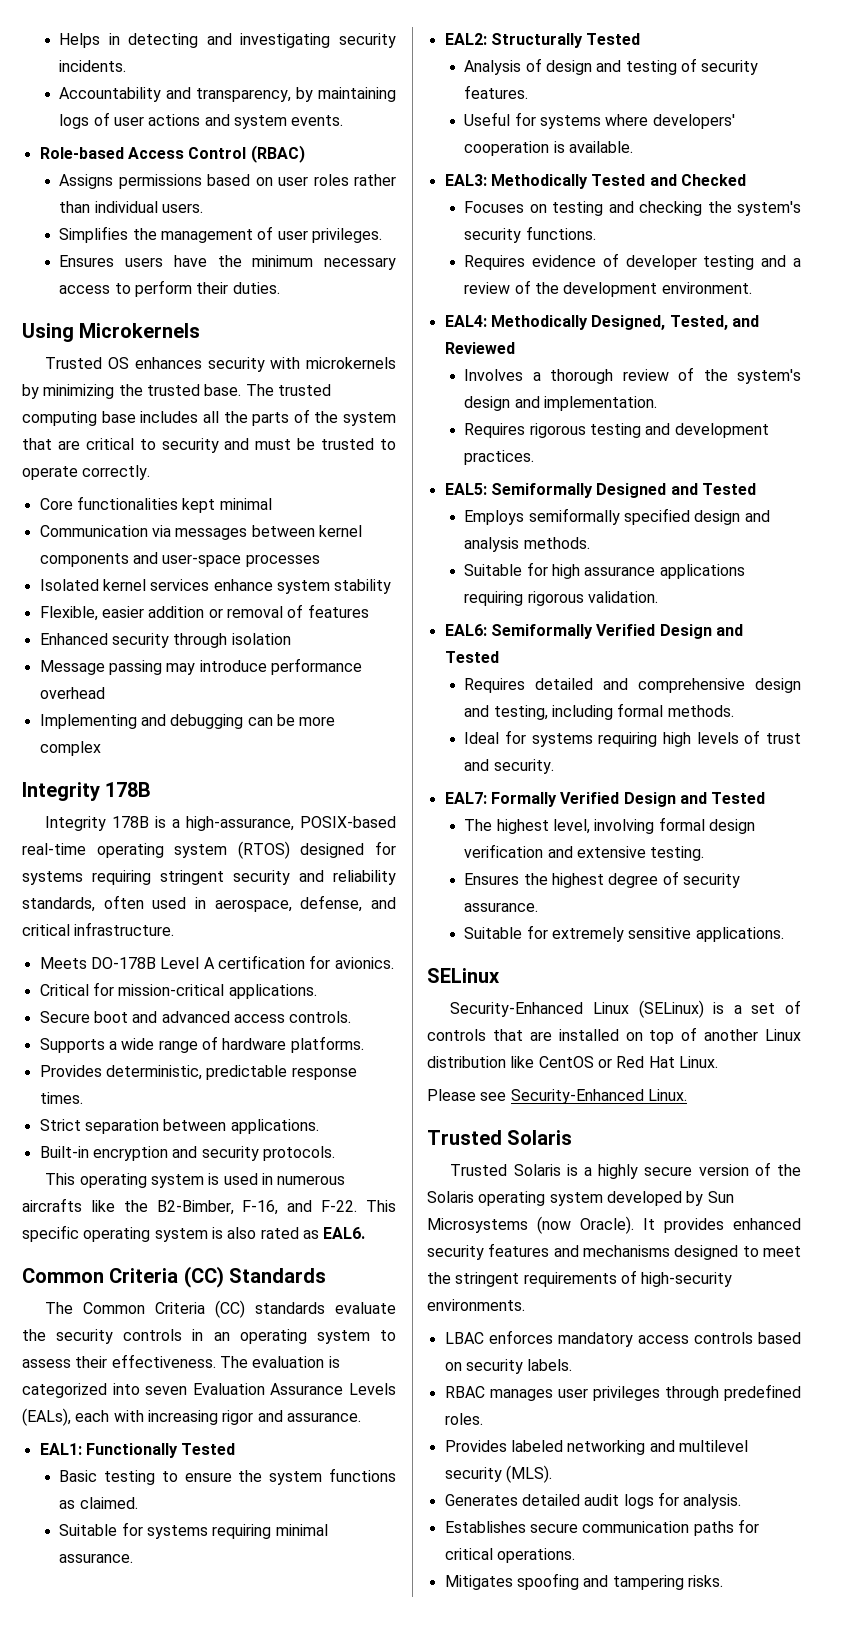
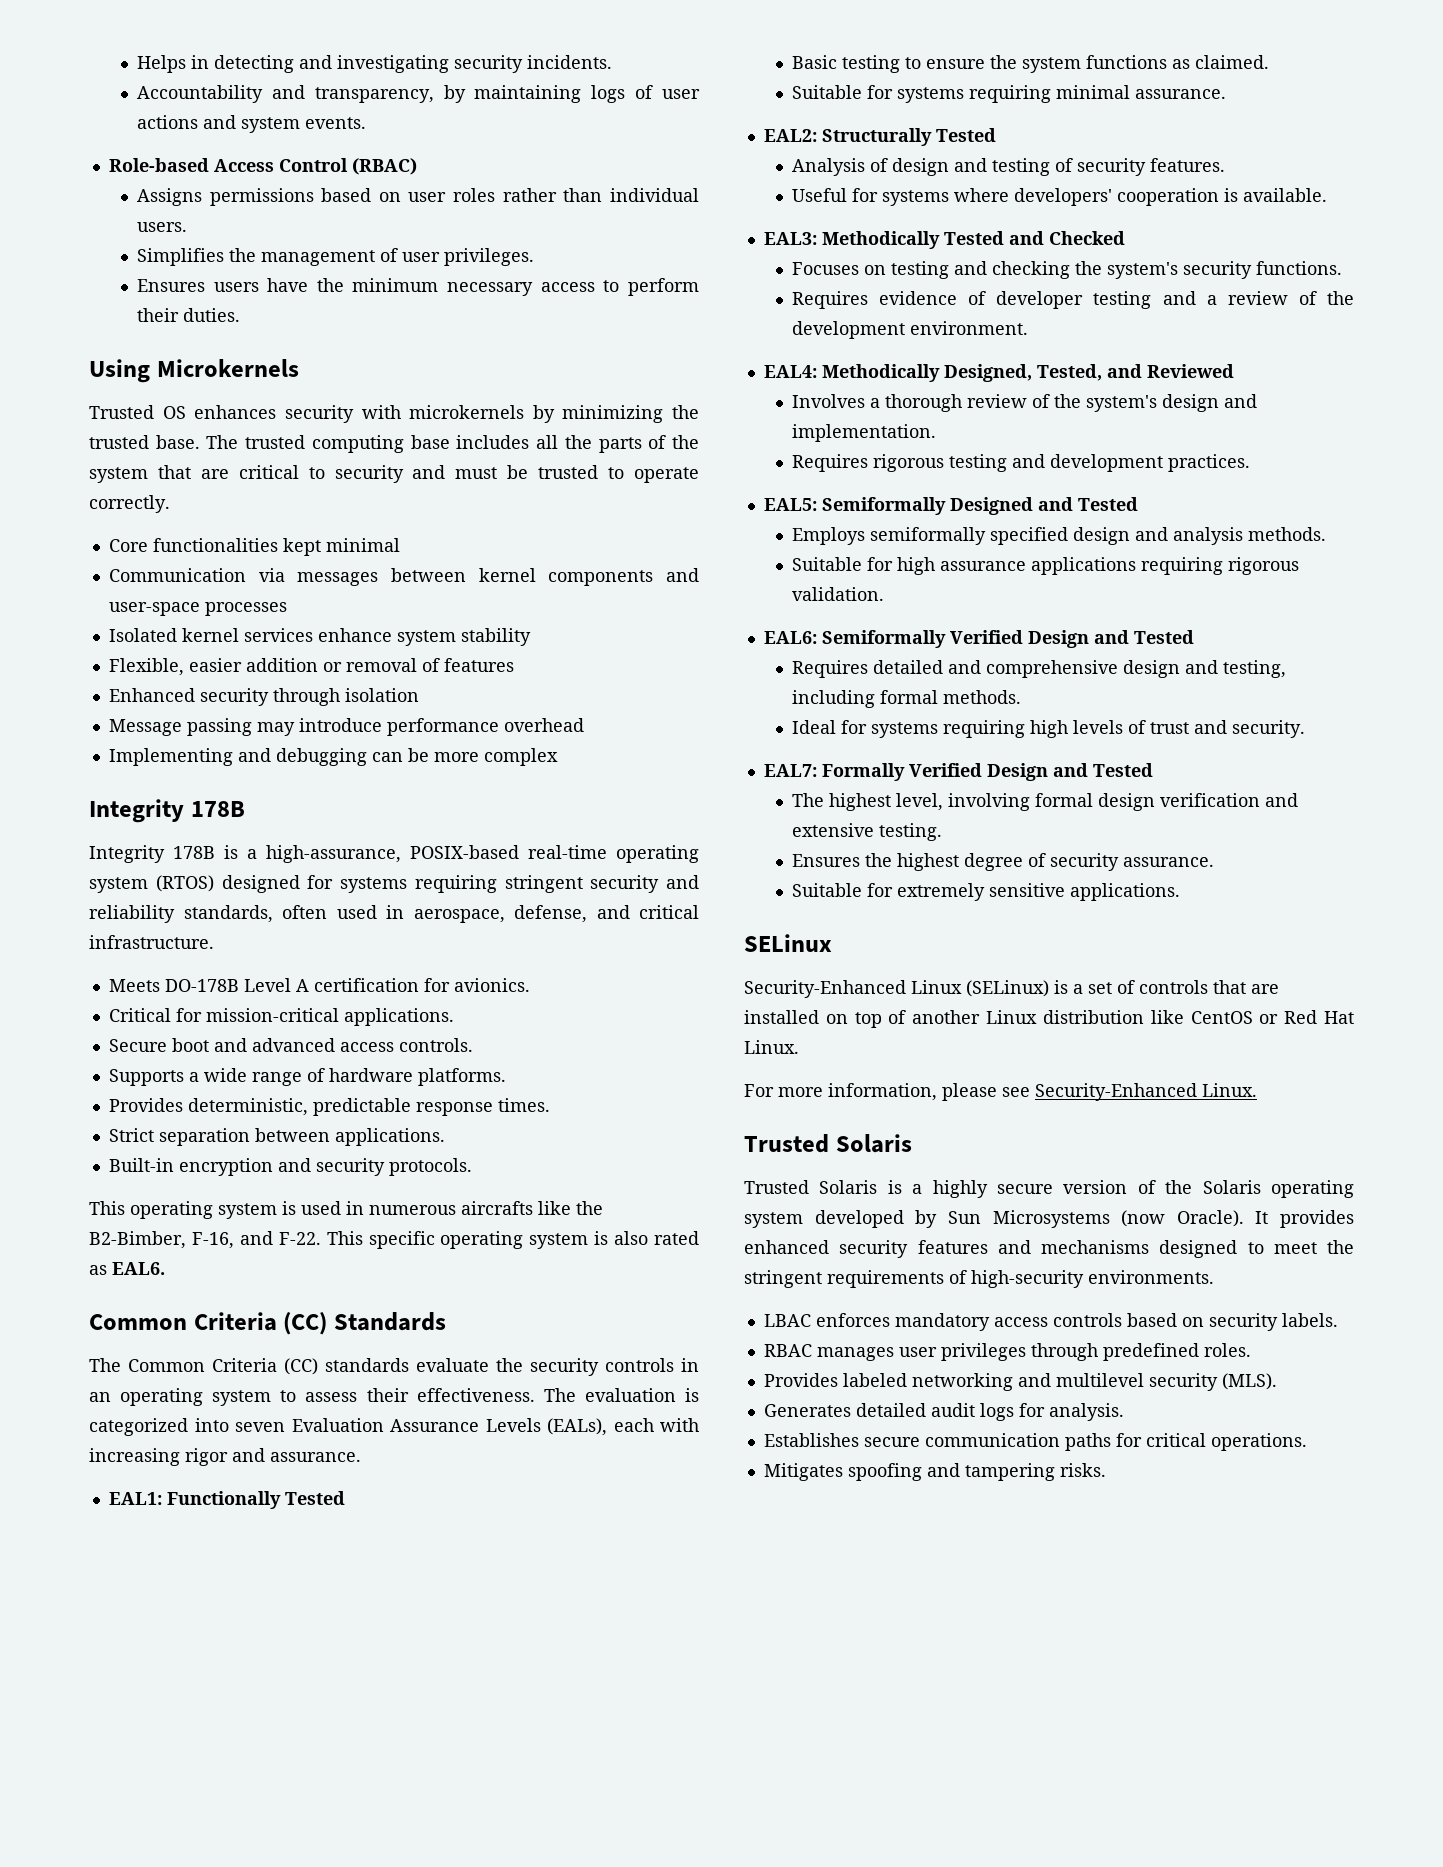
- Please see Security-Enhanced Linux.
+ For more information, please see Security-Enhanced Linux.

